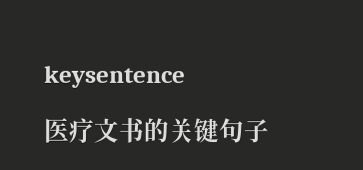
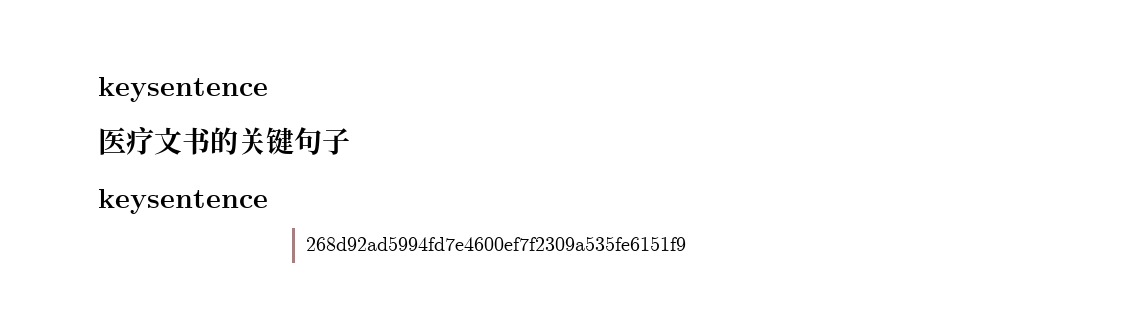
  医疗文书的关键句子
+ keysentence
+ 268d92ad5994fd7e4600ef7f2309a535fe6151f9

